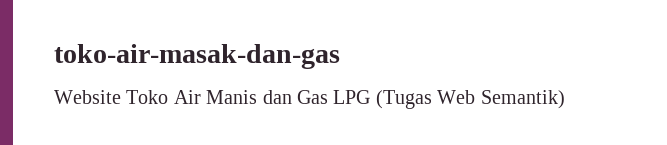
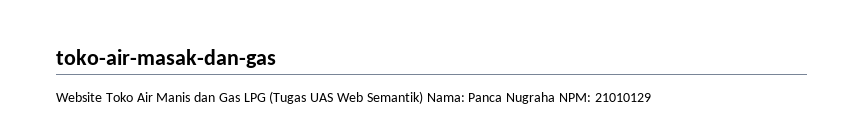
- Website Toko Air Manis dan Gas LPG (Tugas Web Semantik)
+ Website Toko Air Manis dan Gas LPG (Tugas UAS Web Semantik) Nama: Panca Nugraha NPM: 21010129

